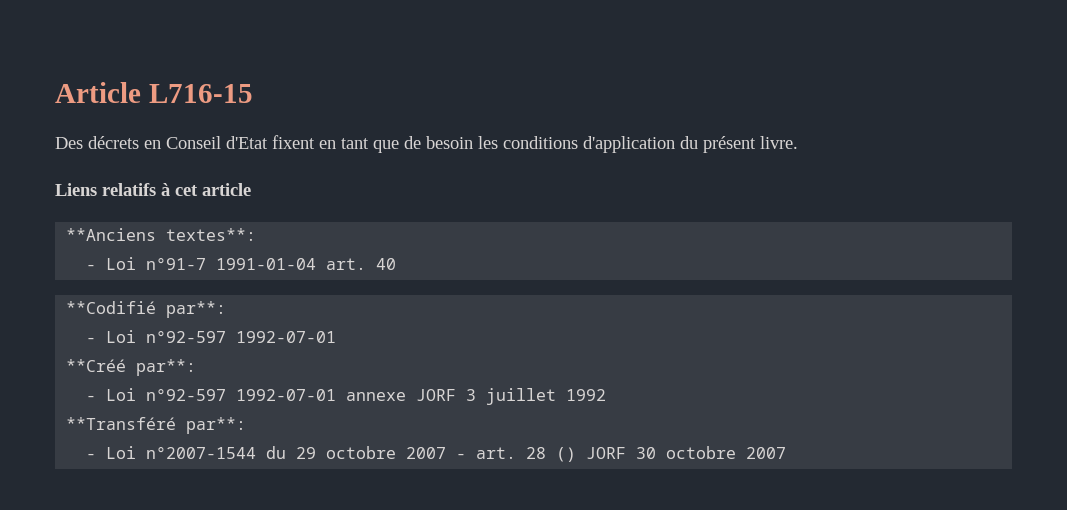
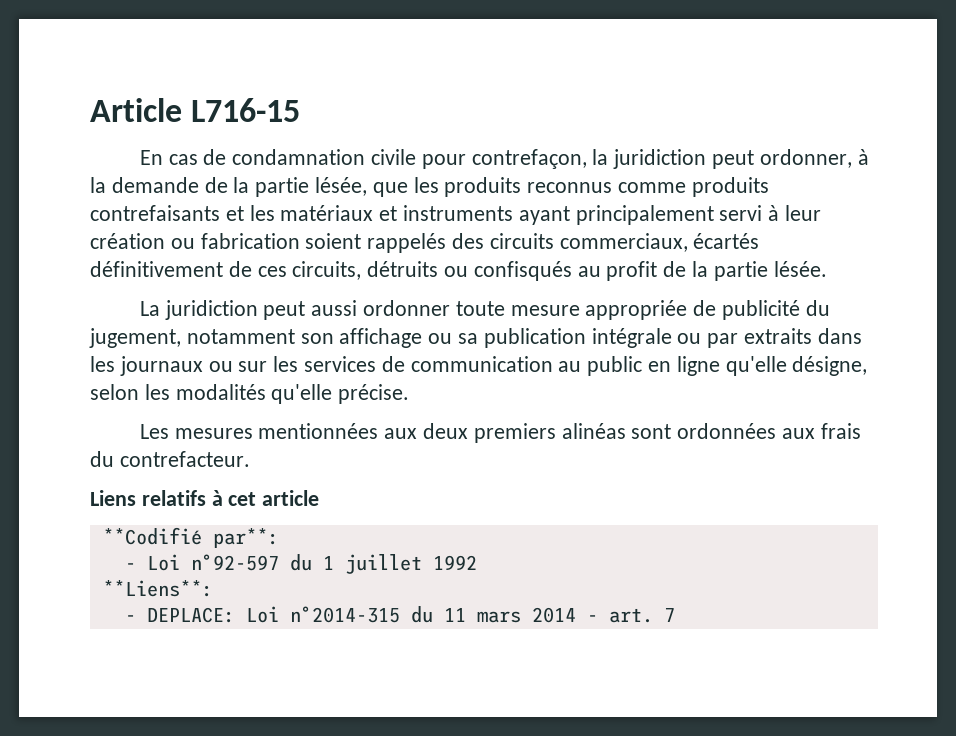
- Des décrets en Conseil d'Etat fixent en tant que de besoin les conditions d'application du présent livre.
+ En cas de condamnation civile pour contrefaçon, la juridiction peut ordonner, à la demande de la partie lésée, que les produits reconnus comme produits contrefaisants et les matériaux et instruments ayant principalement servi à leur création ou fabrication soient rappelés des circuits commerciaux, écartés définitivement de ces circuits, détruits ou confisqués au profit de la partie lésée.
+ La juridiction peut aussi ordonner toute mesure appropriée de publicité du jugement, notamment son affichage ou sa publication intégrale ou par extraits dans les journaux ou sur les services de communication au public en ligne qu'elle désigne, selon les modalités qu'elle précise.
+ Les mesures mentionnées aux deux premiers alinéas sont ordonnées aux frais du contrefacteur.
- **Anciens textes**:
- - Loi n°91-7 1991-01-04 art. 40
  **Codifié par**:
- - Loi n°92-597 1992-07-01
- **Créé par**:
- - Loi n°92-597 1992-07-01 annexe JORF 3 juillet 1992
+ - Loi n°92-597 du 1 juillet 1992
- **Transféré par**:
- - Loi n°2007-1544 du 29 octobre 2007 - art. 28 () JORF 30 octobre 2007
+ **Liens**:
+ - DEPLACE: Loi n°2014-315 du 11 mars 2014 - art. 7

